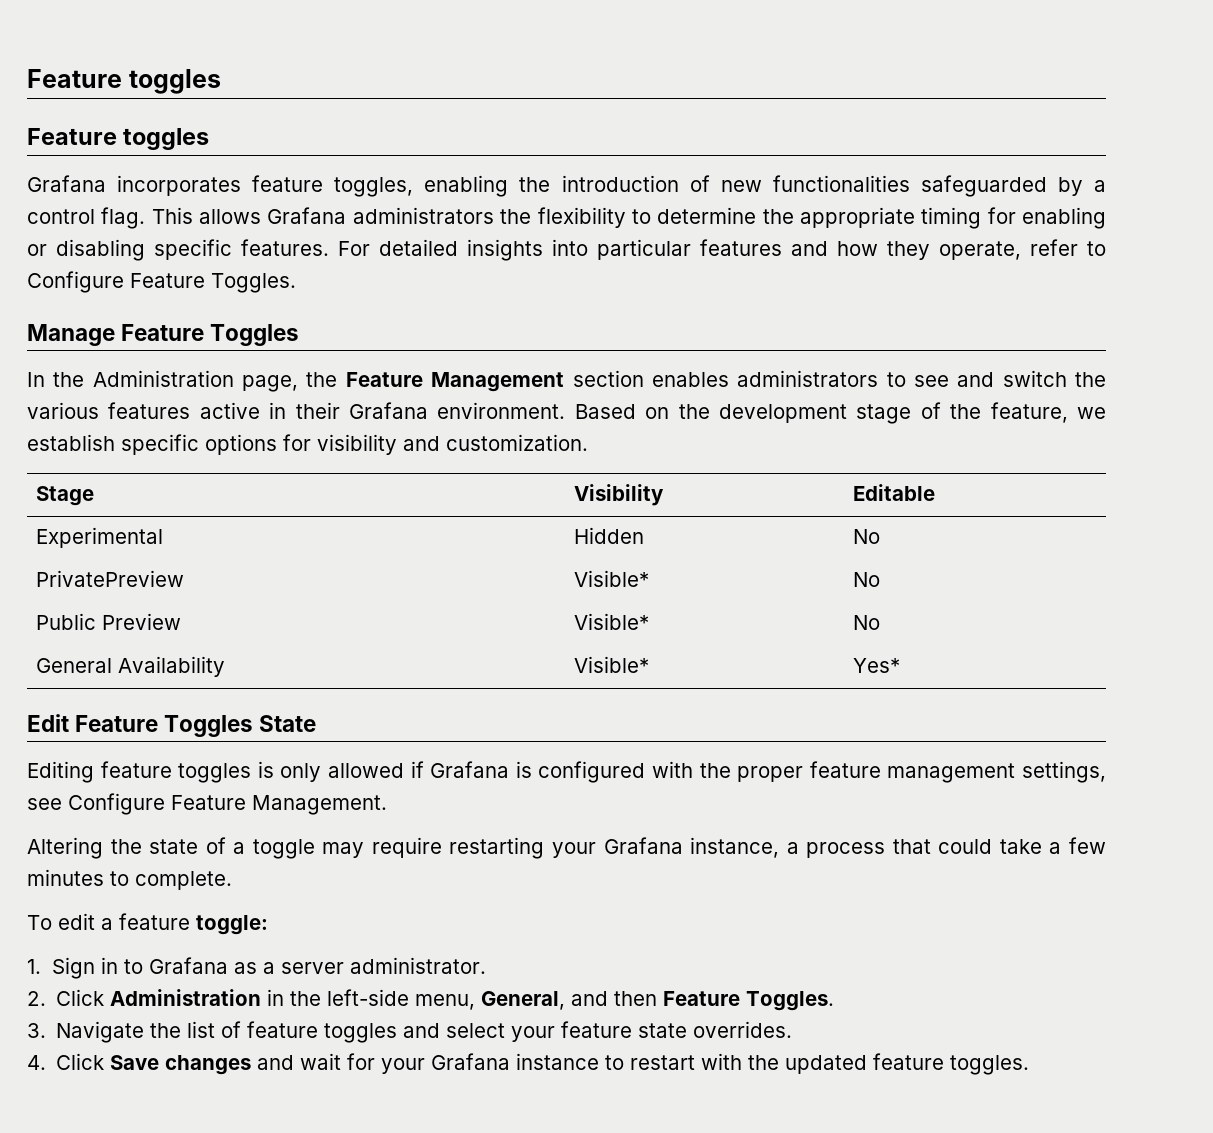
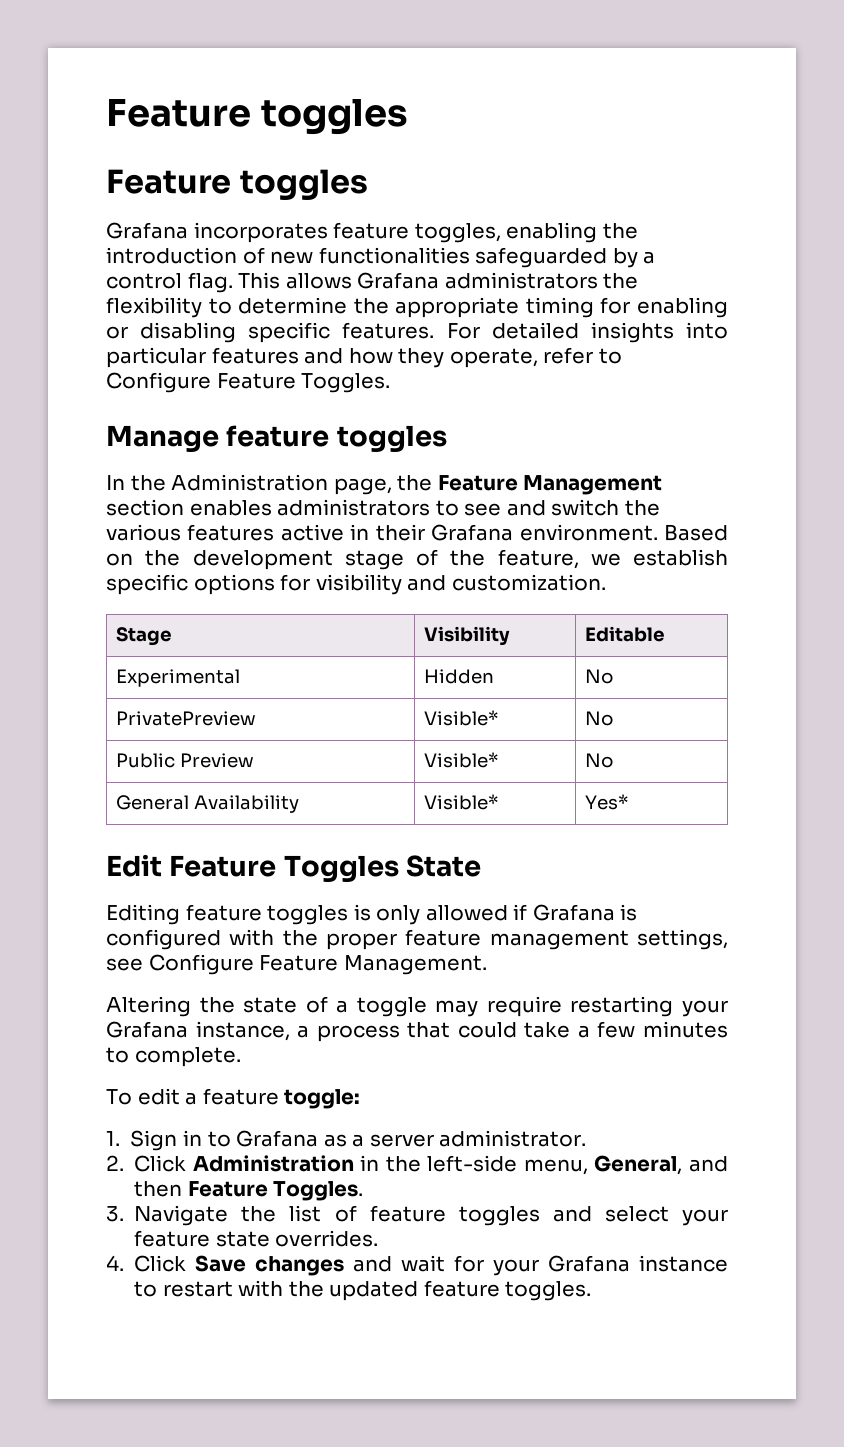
- Manage Feature Toggles
+ Manage feature toggles

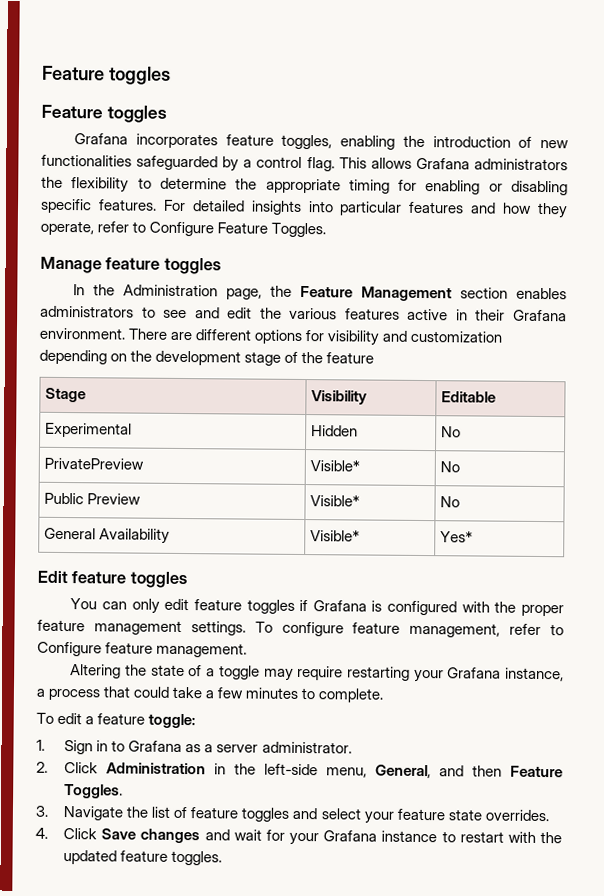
- In the Administration page, the Feature Management section enables administrators to see and switch the various features active in their Grafana environment.
+ In the Administration page, the Feature Management section enables administrators to see and edit the various features active in their Grafana environment.
- Based on the development stage of the feature, we establish specific options for visibility and customization.
+ There are different options for visibility and customization depending on the development stage of the feature
- Edit Feature Toggles State
- Editing feature toggles is only allowed if Grafana is configured with the proper feature management settings, see Configure Feature Management.
+ Edit feature toggles
+ You can only edit feature toggles if Grafana is configured with the proper feature management settings. To configure feature management, refer to Configure feature management.

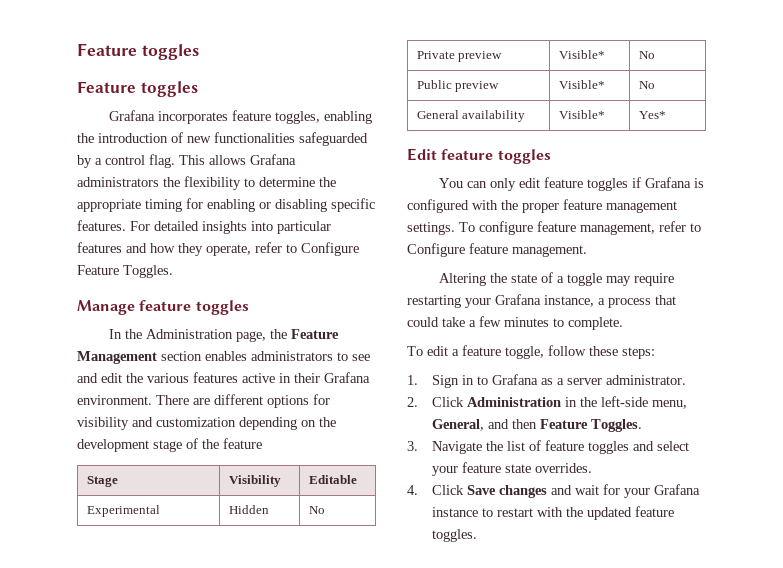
- PrivatePreview | Visible* | No
+ Private preview | Visible* | No
- Public Preview | Visible* | No
+ Public preview | Visible* | No
- General Availability | Visible* | Yes*
+ General availability | Visible* | Yes*
- To edit a feature toggle:
+ To edit a feature toggle, follow these steps:

